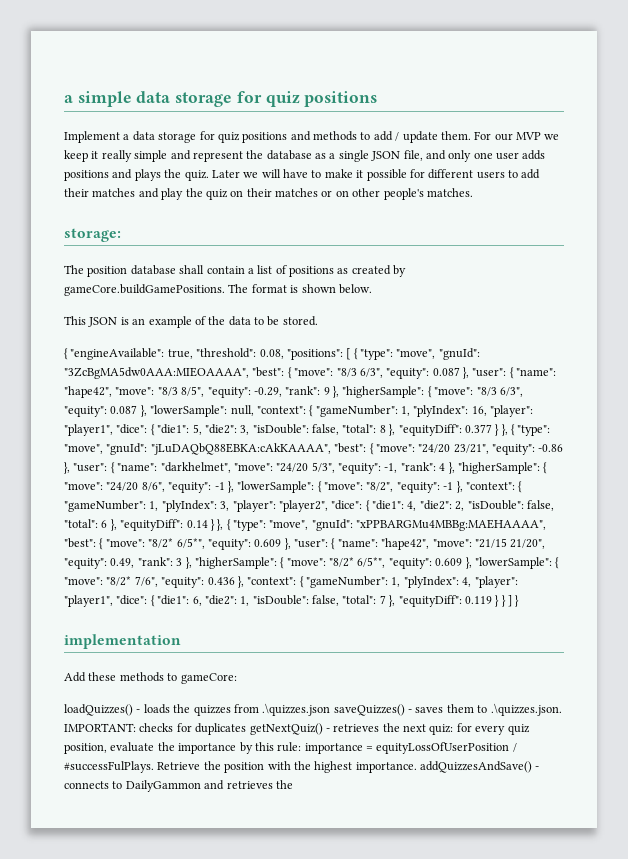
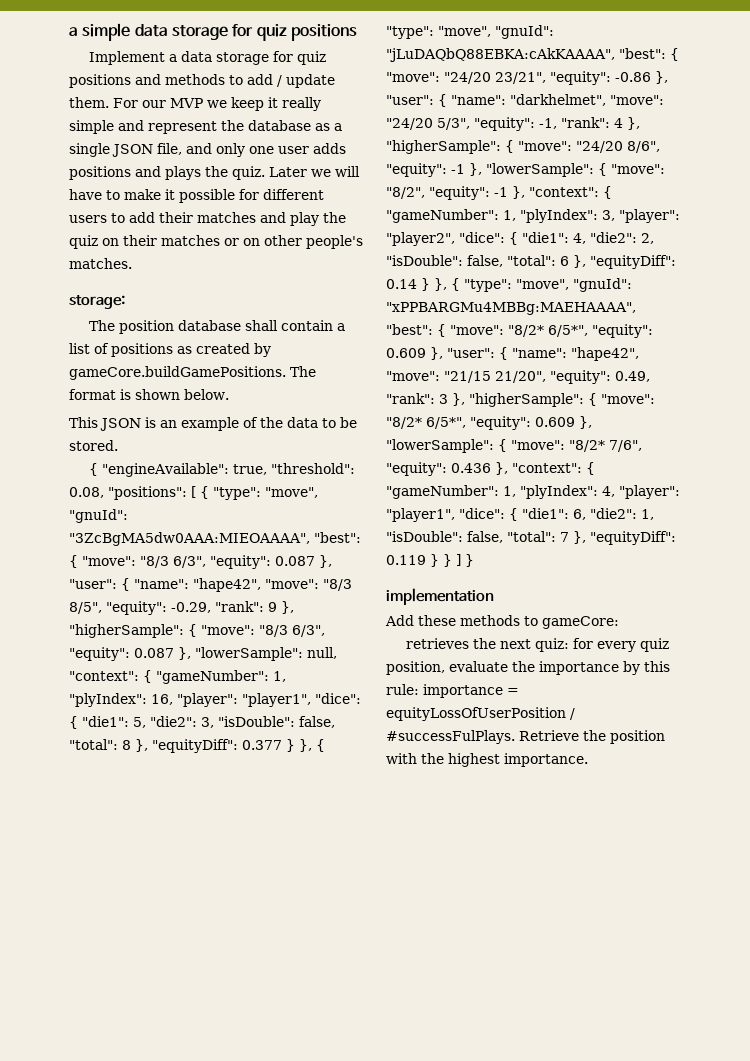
- loadQuizzes() - loads the quizzes from .\quizzes.json saveQuizzes() - saves them to .\quizzes.json. IMPORTANT: checks for duplicates getNextQuiz() - retrieves the next quiz: for every quiz position, evaluate the importance by this rule: importance = equityLossOfUserPosition / #successFulPlays.
+ retrieves the next quiz: for every quiz position, evaluate the importance by this rule: importance = equityLossOfUserPosition / #successFulPlays.
- Retrieve the position with the highest importance. addQuizzesAndSave() - connects to DailyGammon and retrieves the
+ Retrieve the position with the highest importance.

